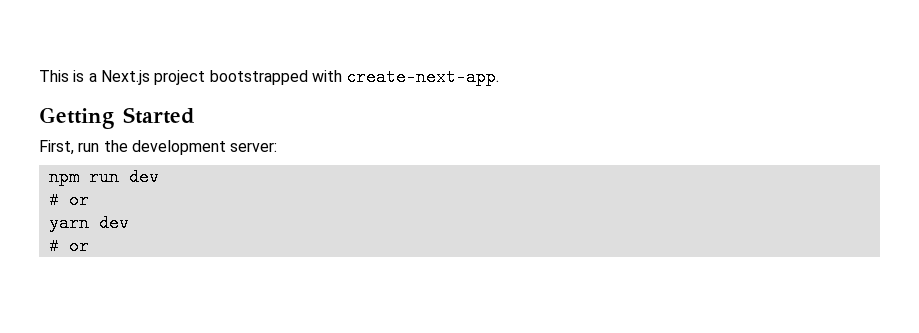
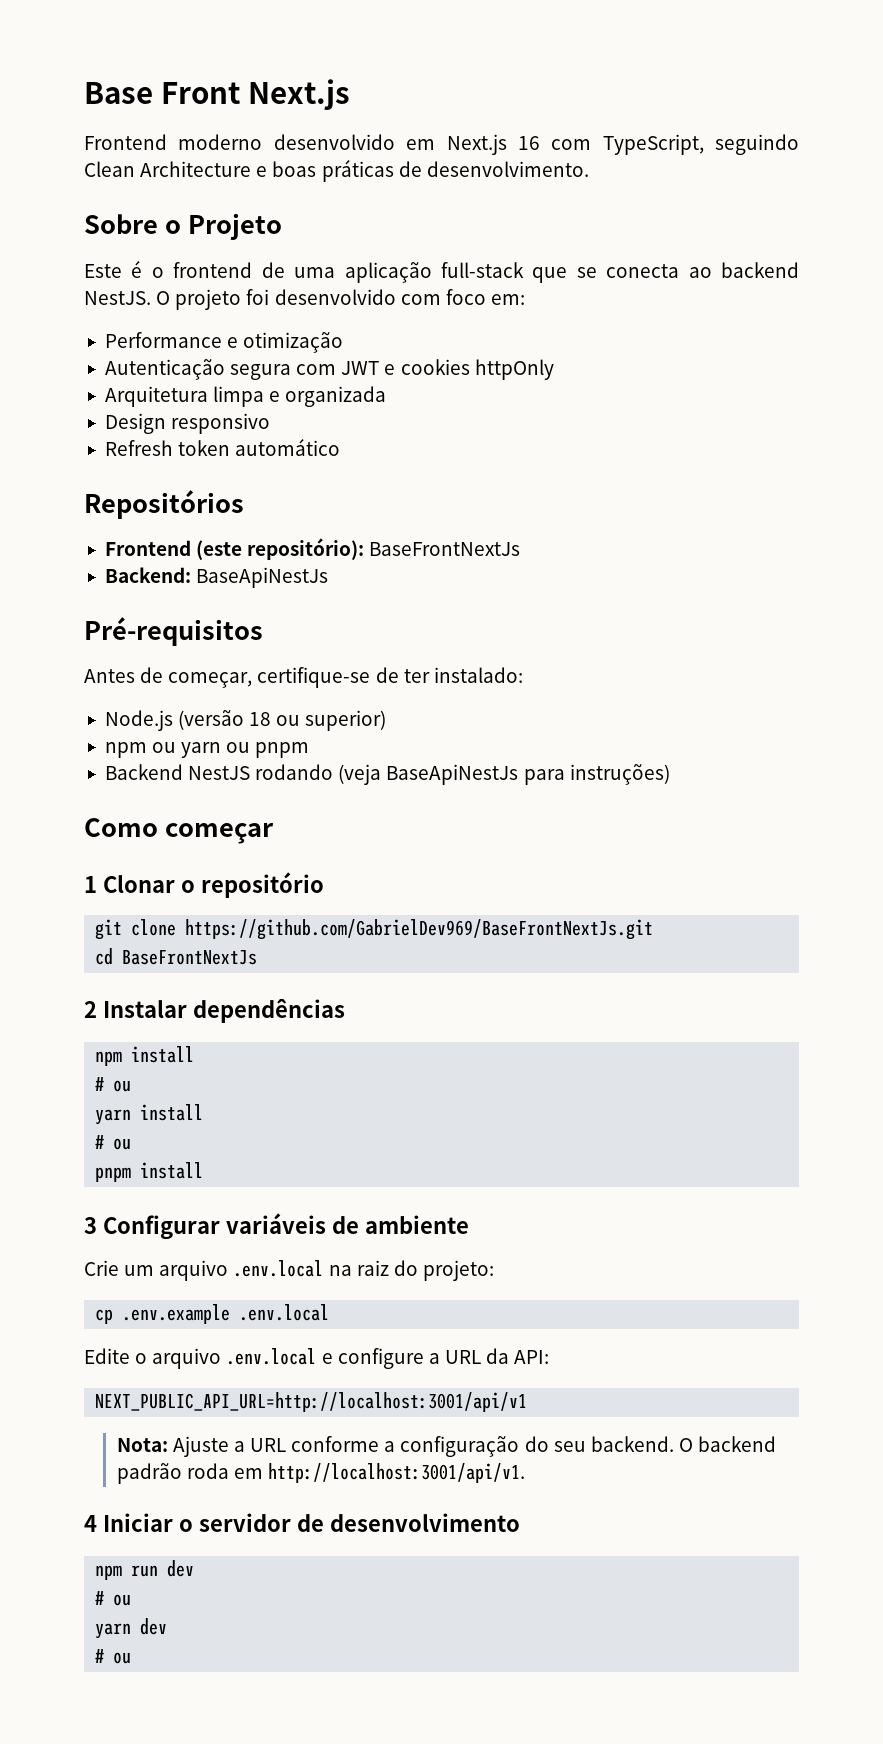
- This is a Next.js project bootstrapped with create-next-app.
- Getting Started
- First, run the development server:
+ Base Front Next.js
+ Frontend moderno desenvolvido em Next.js 16 com TypeScript, seguindo Clean Architecture e boas práticas de desenvolvimento.
+ Sobre o Projeto
+ Este é o frontend de uma aplicação full-stack que se conecta ao backend NestJS. O projeto foi desenvolvido com foco em:
+ Performance e otimização
+ Autenticação segura com JWT e cookies httpOnly
+ Arquitetura limpa e organizada
+ Design responsivo
+ Refresh token automático
+ Repositórios
+ Frontend (este repositório): BaseFrontNextJs
+ Backend: BaseApiNestJs
+ Pré-requisitos
+ Antes de começar, certifique-se de ter instalado:
+ Node.js (versão 18 ou superior)
+ npm ou yarn ou pnpm
+ Backend NestJS rodando (veja BaseApiNestJs para instruções)
+ Como começar
+ 1 Clonar o repositório
+ git clone https://github.com/GabrielDev969/BaseFrontNextJs.git
+ cd BaseFrontNextJs
+ 2 Instalar dependências
+ npm install
+ # ou
+ yarn install
+ # ou
+ pnpm install
+ 3 Configurar variáveis de ambiente
+ Crie um arquivo .env.local na raiz do projeto:
+ cp .env.example .env.local
+ Edite o arquivo .env.local e configure a URL da API:
+ NEXT_PUBLIC_API_URL=http://localhost:3001/api/v1
+ Nota: Ajuste a URL conforme a configuração do seu backend. O backend padrão roda em http://localhost:3001/api/v1.
+ 4 Iniciar o servidor de desenvolvimento
  npm run dev
- # or
+ # ou
  yarn dev
- # or
+ # ou

